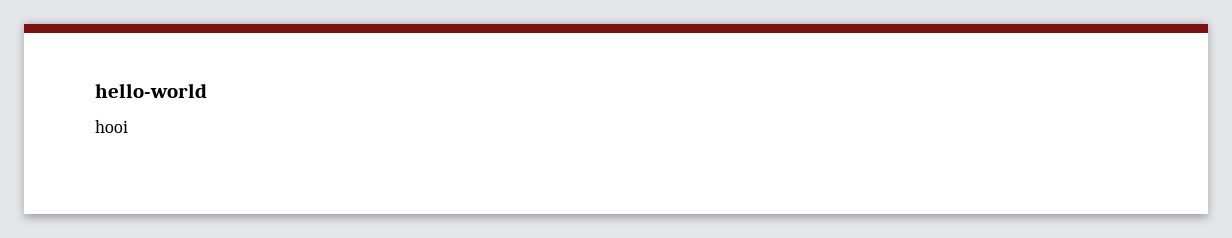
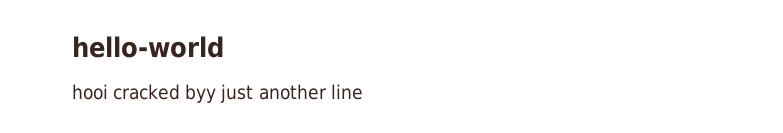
- hooi
+ hooi cracked byy just another line

